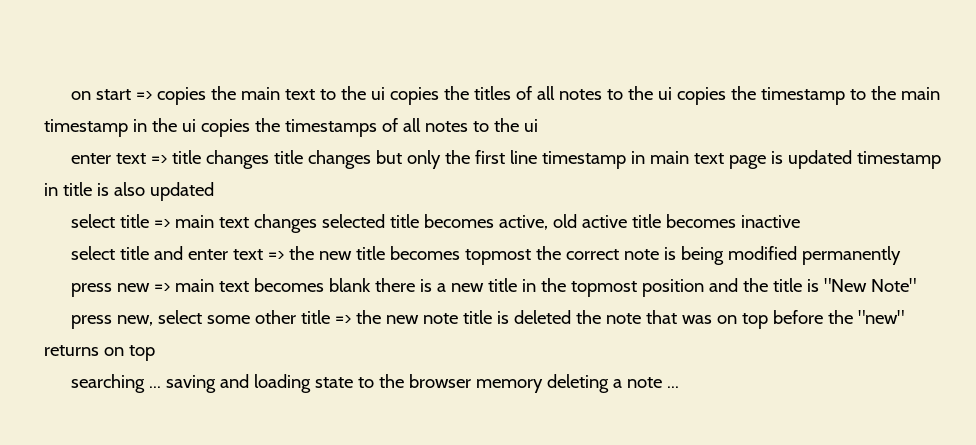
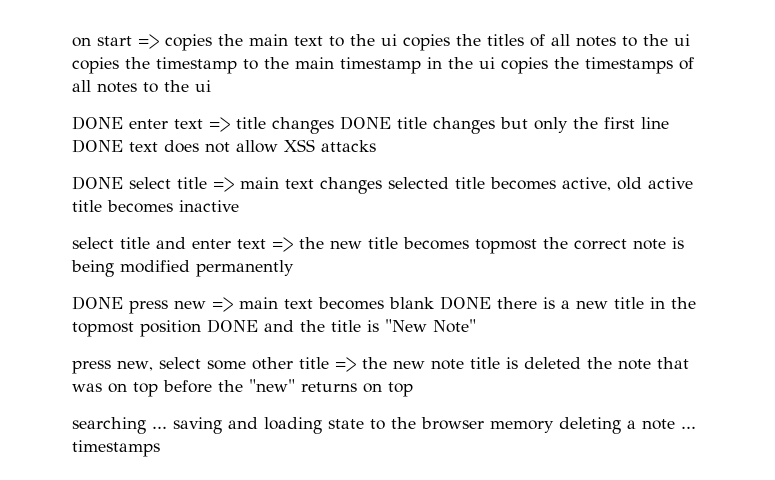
- enter text => title changes title changes but only the first line timestamp in main text page is updated timestamp in title is also updated
- select title => main text changes selected title becomes active, old active title becomes inactive
+ DONE enter text => title changes DONE title changes but only the first line DONE text does not allow XSS attacks
+ DONE select title => main text changes selected title becomes active, old active title becomes inactive
- press new => main text becomes blank there is a new title in the topmost position and the title is "New Note"
+ DONE press new => main text becomes blank DONE there is a new title in the topmost position DONE and the title is "New Note"
- searching ... saving and loading state to the browser memory deleting a note ...
+ searching ... saving and loading state to the browser memory deleting a note ... timestamps

